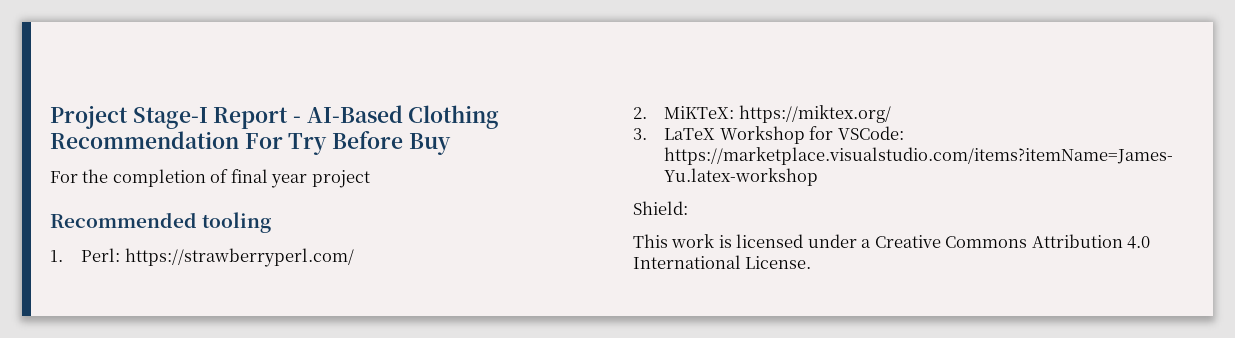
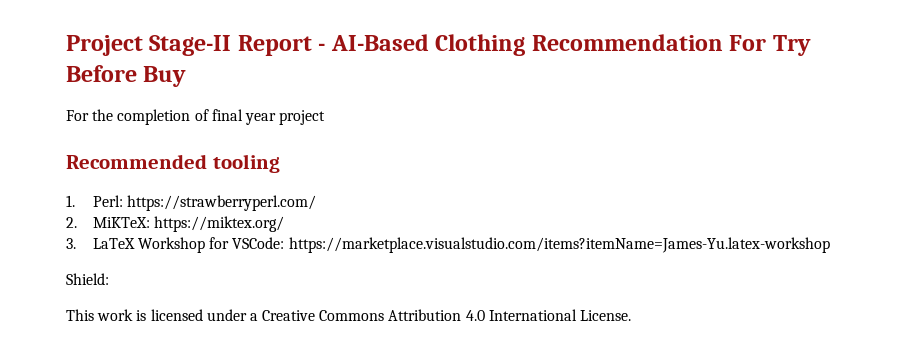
- Project Stage-I Report - AI-Based Clothing Recommendation For Try Before Buy
+ Project Stage-II Report - AI-Based Clothing Recommendation For Try Before Buy

